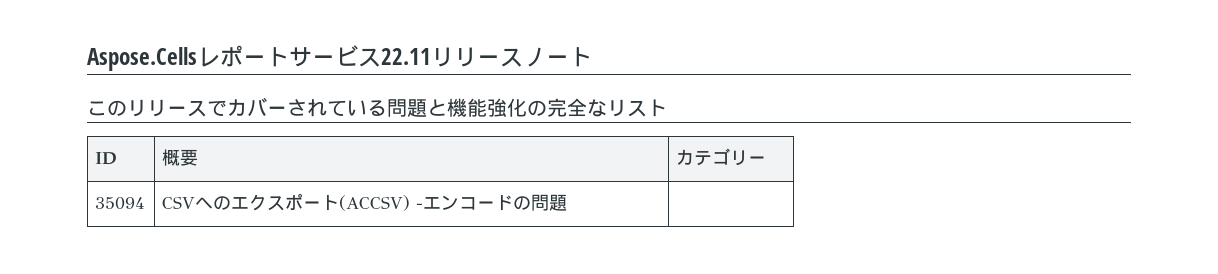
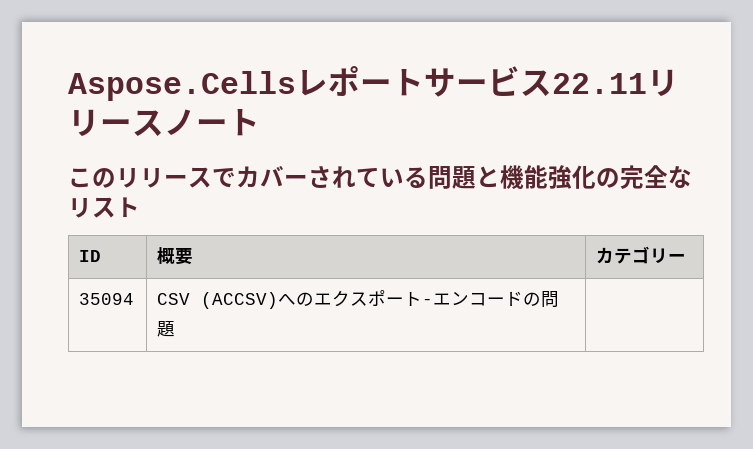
- 35094 | CSVへのエクスポート(ACCSV) -エンコードの問題 |
+ 35094 | CSV (ACCSV)へのエクスポート-エンコードの問題 |

